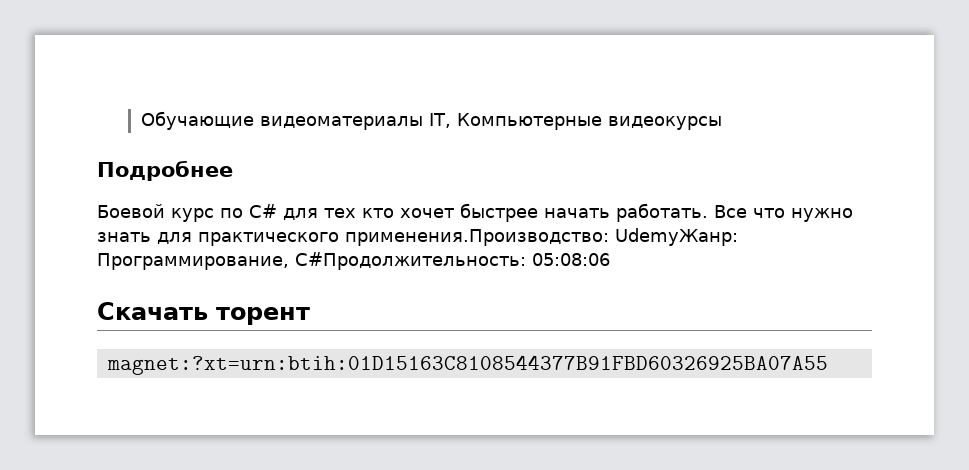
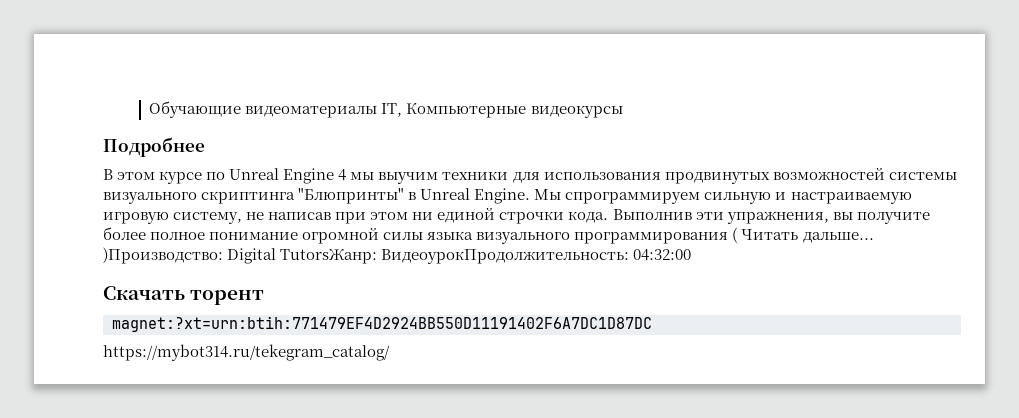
- Боевой курс по С# для тех кто хочет быстрее начать работать. Все что нужно знать для практического применения.Производство: UdemyЖанр: Программирование, C#Продолжительность: 05:08:06
+ В этом курсе по Unreal Engine 4 мы выучим техники для использования продвинутых возможностей системы визуального скриптинга "Блюпринты" в Unreal Engine. Мы спрограммируем сильную и настраиваемую игровую систему, не написав при этом ни единой строчки кода. Выполнив эти упражнения, вы получите более полное понимание огромной силы языка визуального программирования ( Читать дальше... )Производство: Digital TutorsЖанр: ВидеоурокПродолжительность: 04:32:00
- magnet:?xt=urn:btih:01D15163C8108544377B91FBD60326925BA07A55
+ magnet:?xt=urn:btih:771479EF4D2924BB550D11191402F6A7DC1D87DC
+ https://mybot314.ru/tekegram_catalog/

